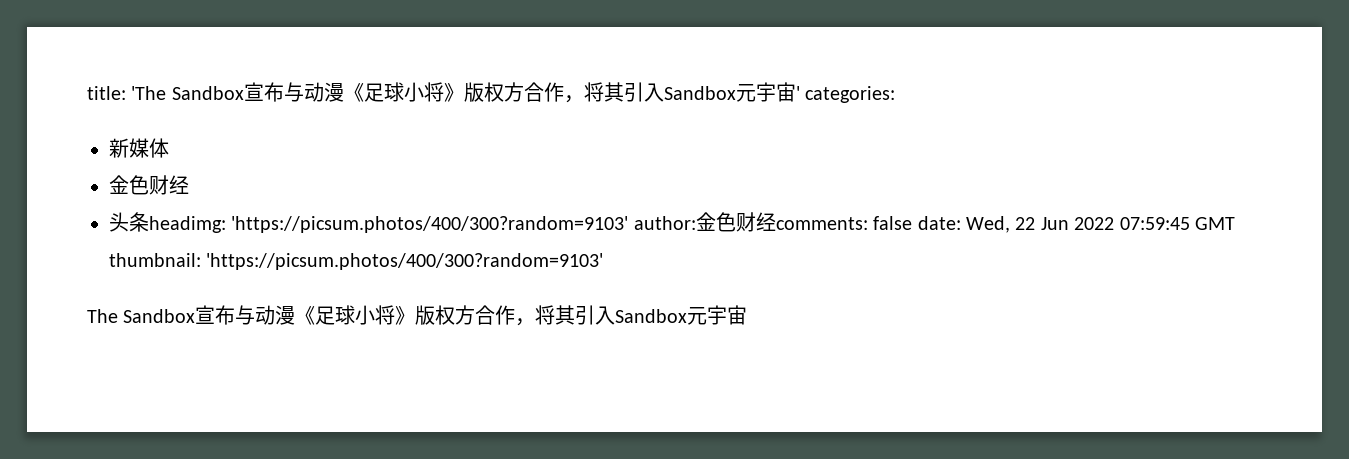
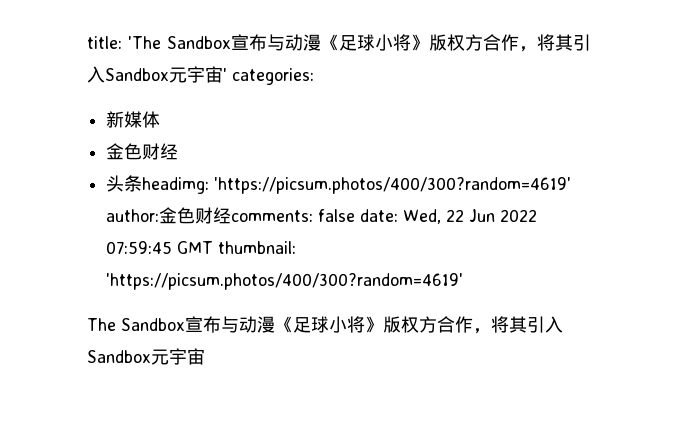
- 头条headimg: 'https://picsum.photos/400/300?random=9103' author:金色财经comments: false date: Wed, 22 Jun 2022 07:59:45 GMT thumbnail: 'https://picsum.photos/400/300?random=9103'
+ 头条headimg: 'https://picsum.photos/400/300?random=4619' author:金色财经comments: false date: Wed, 22 Jun 2022 07:59:45 GMT thumbnail: 'https://picsum.photos/400/300?random=4619'

